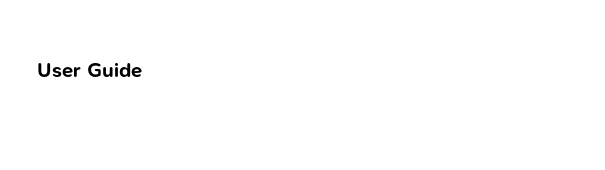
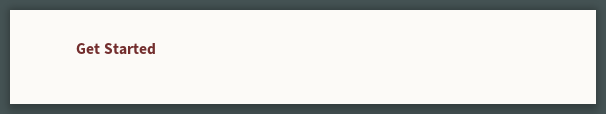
- User Guide
+ Get Started

